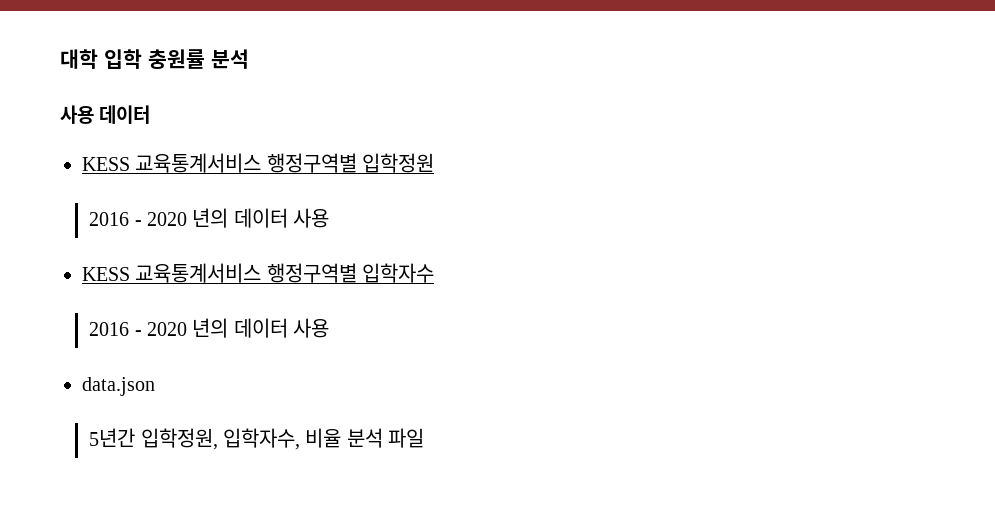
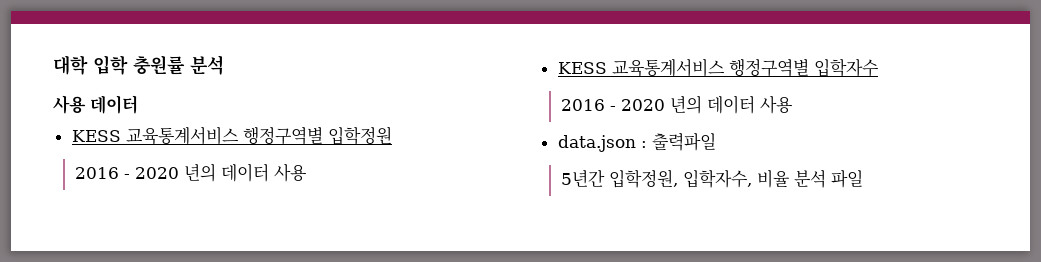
- data.json
+ data.json : 출력파일

